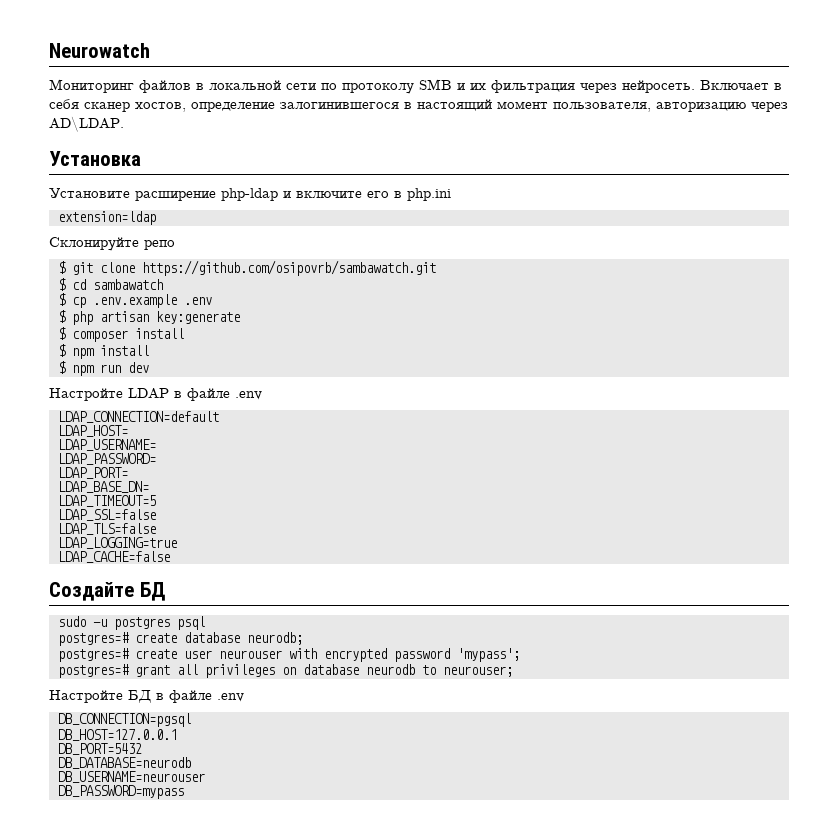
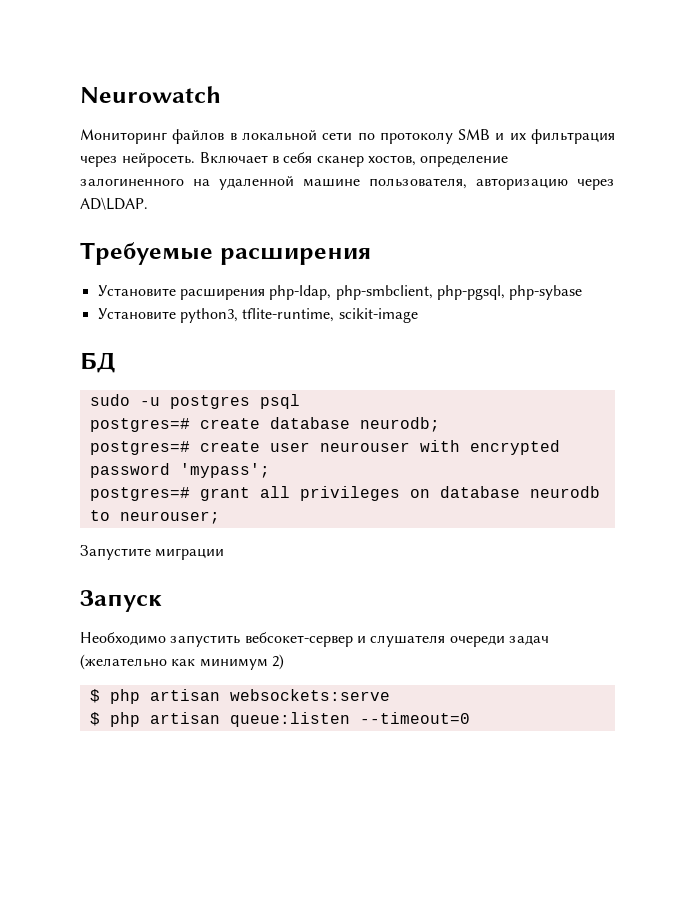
- Включает в себя сканер хостов, определение залогинившегося в настоящий момент пользователя, авторизацию через AD\LDAP.
+ Включает в себя сканер хостов, определение залогиненного на удаленной машине пользователя, авторизацию через AD\LDAP.
- Установка
- Установите расширение php-ldap и включите его в php.ini
- extension=ldap
- Склонируйте репо
- $ git clone https://github.com/osipovrb/sambawatch.git
- $ cd sambawatch
- $ cp .env.example .env
- $ php artisan key:generate
- $ composer install
- $ npm install
- $ npm run dev
- Настройте LDAP в файле .env
- LDAP_CONNECTION=default
- LDAP_HOST=
- LDAP_USERNAME=
- LDAP_PASSWORD=
- LDAP_PORT=
- LDAP_BASE_DN=
- LDAP_TIMEOUT=5
- LDAP_SSL=false
- LDAP_TLS=false
- LDAP_LOGGING=true
- LDAP_CACHE=false
- Cоздайте БД
+ Требуемые расширения
+ Установите расширения php-ldap, php-smbclient, php-pgsql, php-sybase
+ Установите python3, tflite-runtime, scikit-image
+ БД
- Настройте БД в файле .env
- DB_CONNECTION=pgsql
- DB_HOST=127.0.0.1
- DB_PORT=5432
- DB_DATABASE=neurodb
- DB_USERNAME=neurouser
- DB_PASSWORD=mypass
+ Запустите миграции
+ Запуск
+ Необходимо запустить вебсокет-сервер и слушателя очереди задач (желательно как минимум 2)
+ $ php artisan websockets:serve
+ $ php artisan queue:listen --timeout=0

